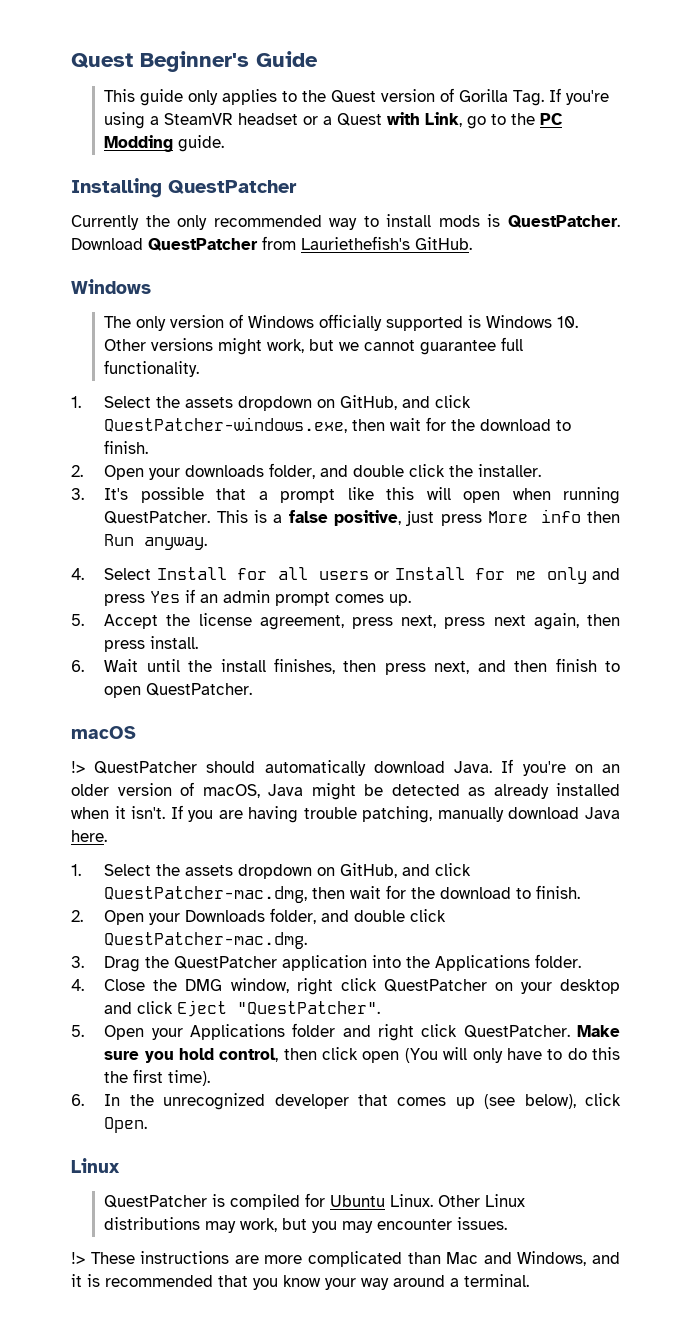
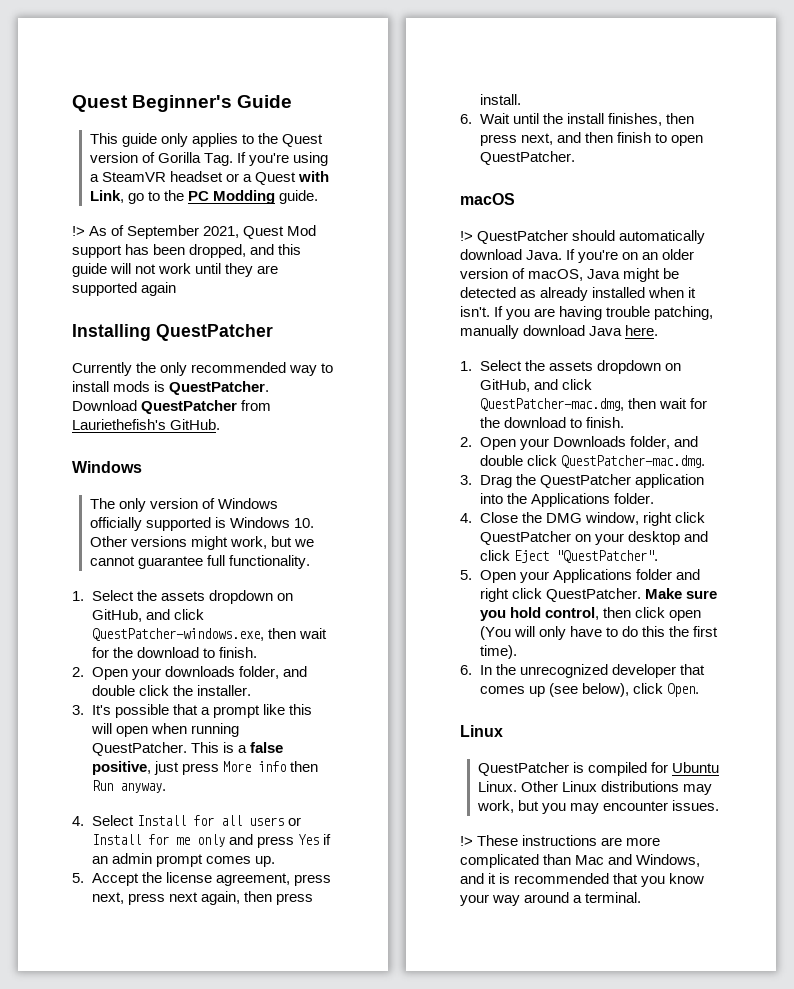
+ !> As of September 2021, Quest Mod support has been dropped, and this guide will not work until they are supported again

